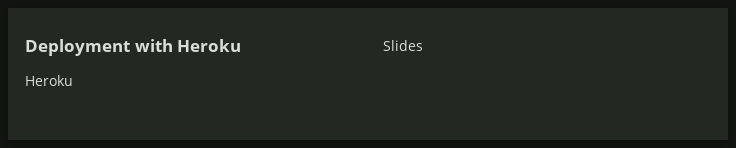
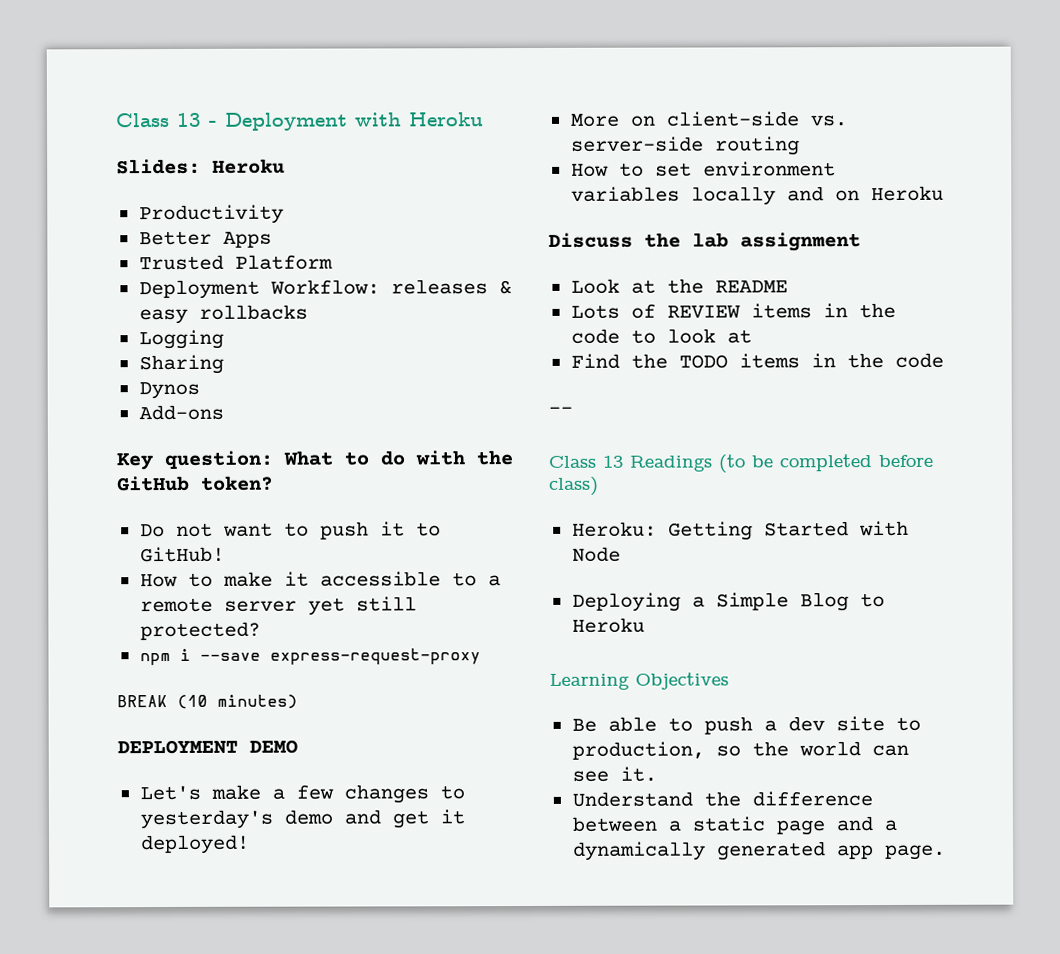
- Deployment with Heroku
- Heroku
- Slides
+ Class 13 - Deployment with Heroku
+ Slides: Heroku
+ Productivity
+ Better Apps
+ Trusted Platform
+ Deployment Workflow: releases & easy rollbacks
+ Logging
+ Sharing
+ Dynos
+ Add-ons
+ Key question: What to do with the GitHub token?
+ Do not want to push it to GitHub!
+ How to make it accessible to a remote server yet still protected?
+ npm i --save express-request-proxy
+ BREAK (10 minutes)
+ DEPLOYMENT DEMO
+ Let's make a few changes to yesterday's demo and get it deployed!
+ More on client-side vs. server-side routing
+ How to set environment variables locally and on Heroku
+ Discuss the lab assignment
+ Look at the README
+ Lots of REVIEW items in the code to look at
+ Find the TODO items in the code
+ --
+ Class 13 Readings (to be completed before class)
+ Heroku: Getting Started with Node
+ Deploying a Simple Blog to Heroku
+ Learning Objectives
+ Be able to push a dev site to production, so the world can see it.
+ Understand the difference between a static page and a dynamically generated app page.

